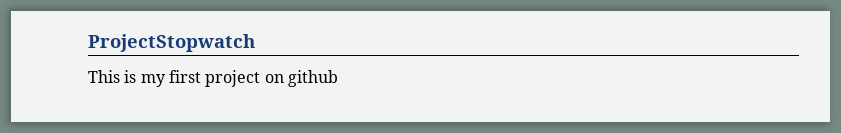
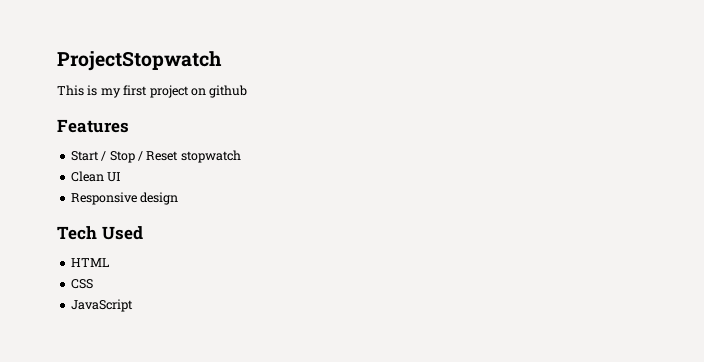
+ Features
+ Start / Stop / Reset stopwatch
+ Clean UI
+ Responsive design
+ Tech Used
+ HTML
+ CSS
+ JavaScript

